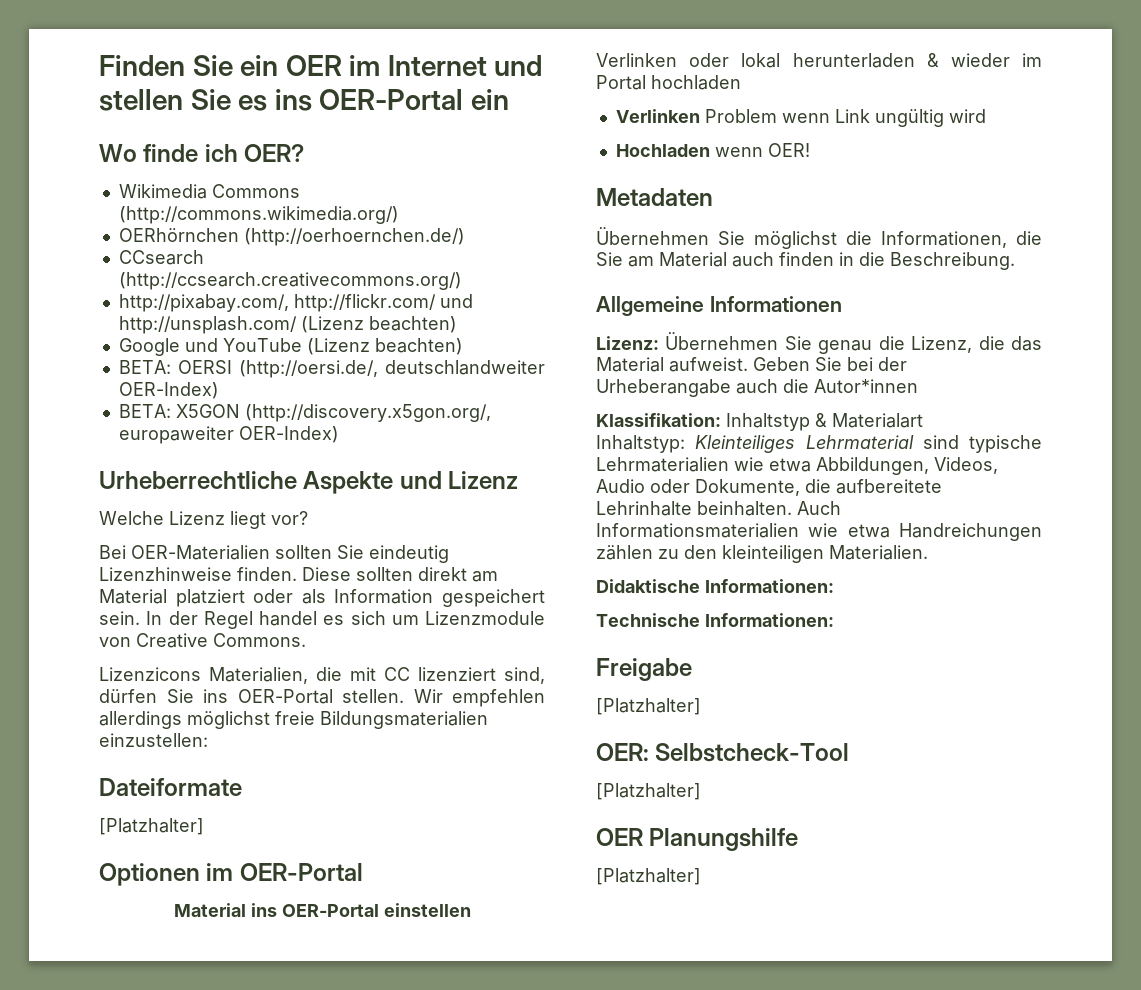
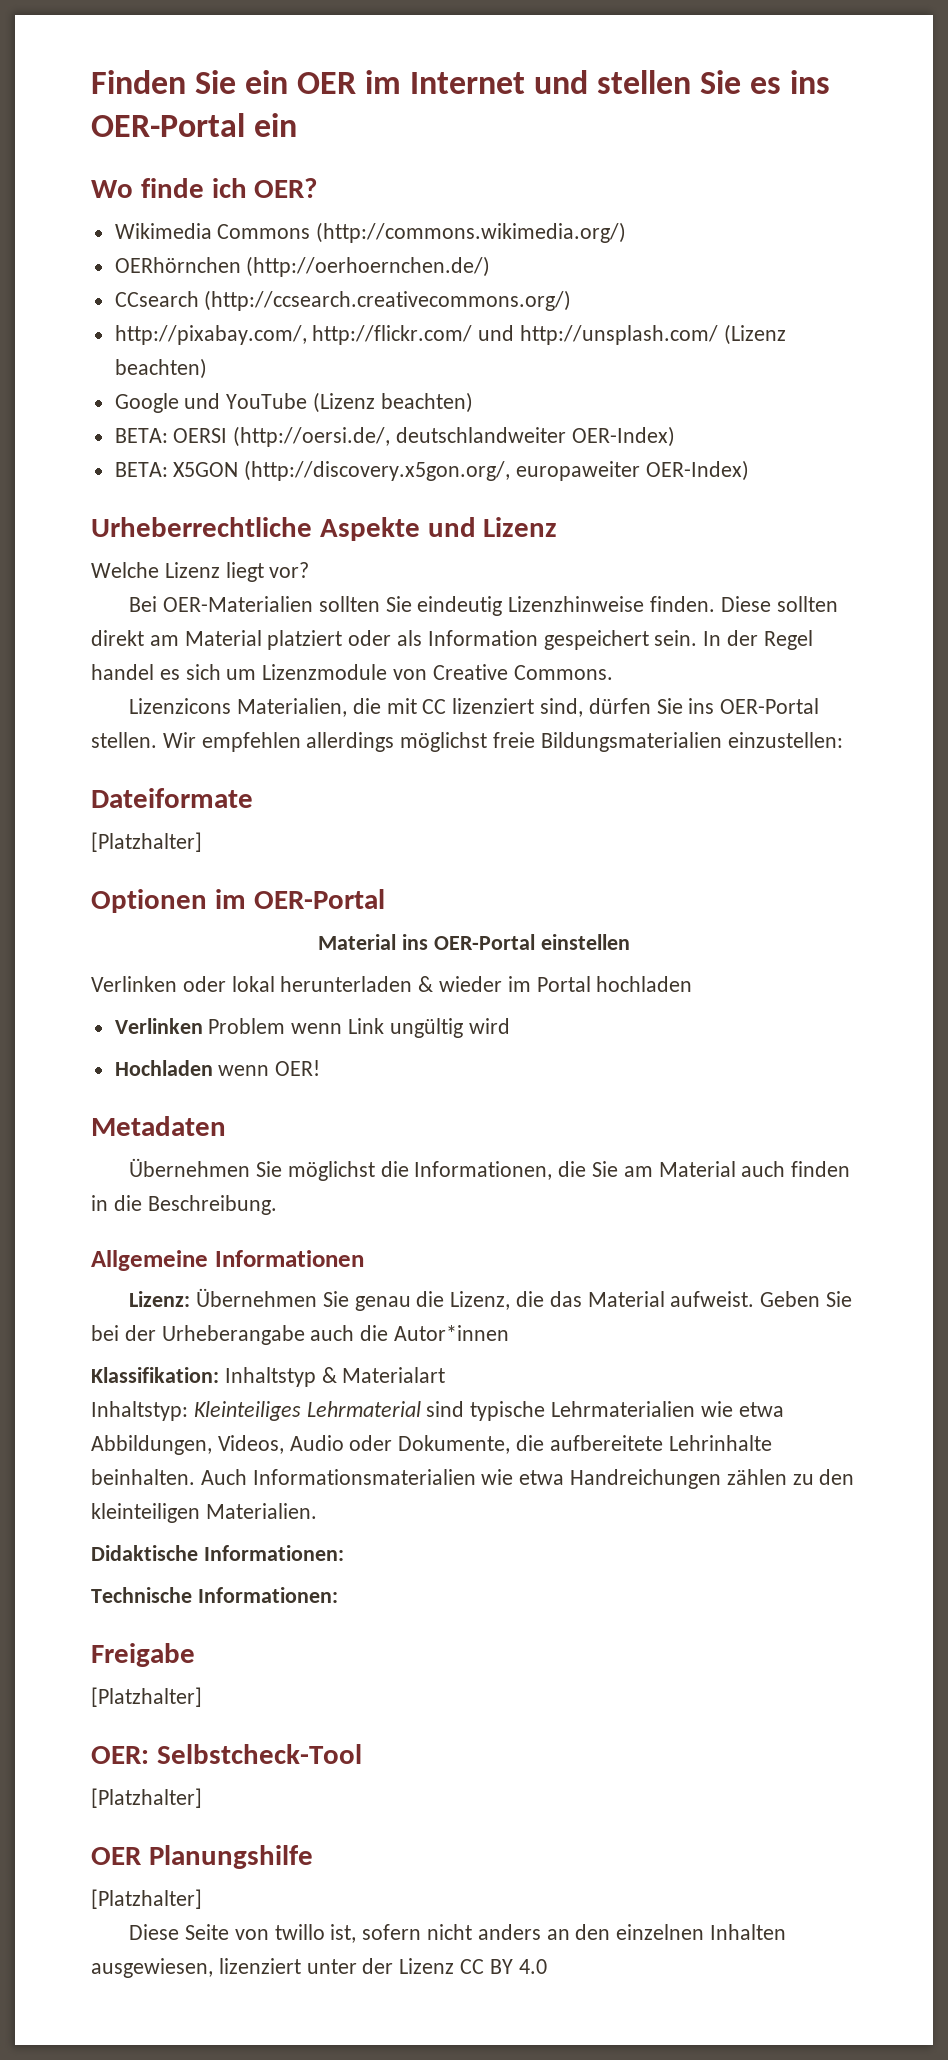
+ Diese Seite von twillo ist, sofern nicht anders an den einzelnen Inhalten ausgewiesen, lizenziert unter der Lizenz CC BY 4.0

